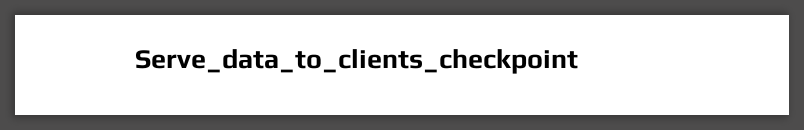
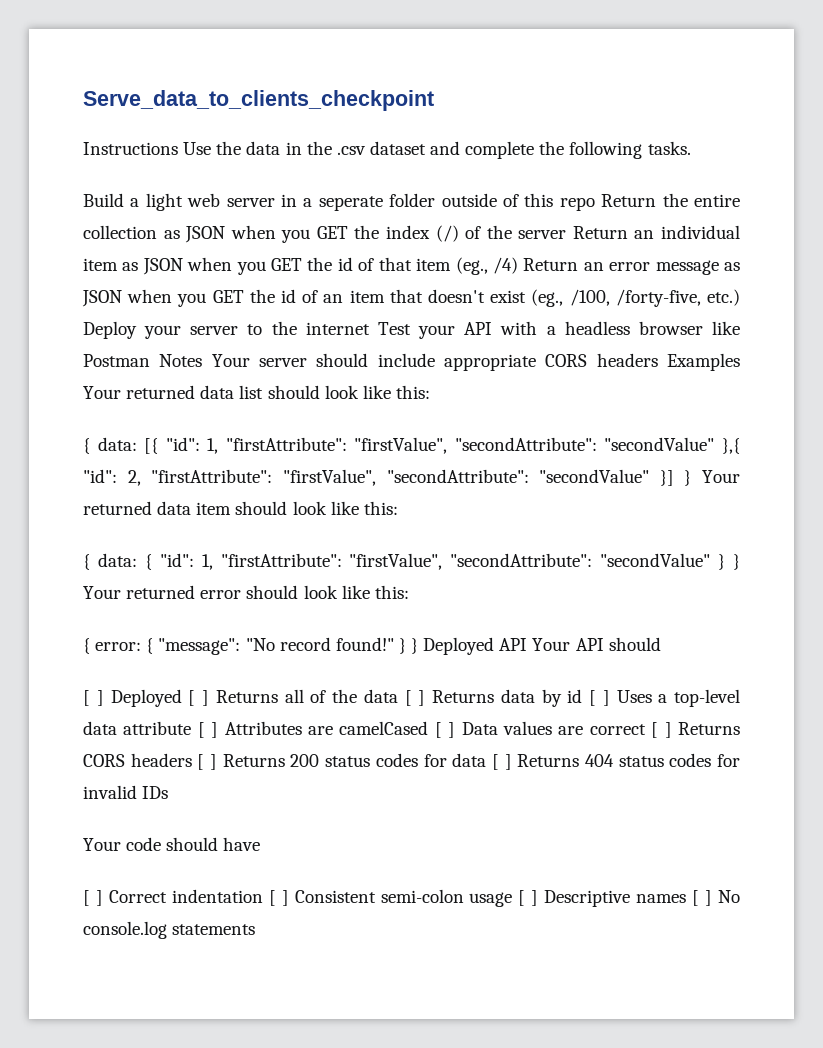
+ Instructions Use the data in the .csv dataset and complete the following tasks.
+ Build a light web server in a seperate folder outside of this repo Return the entire collection as JSON when you GET the index (/) of the server Return an individual item as JSON when you GET the id of that item (eg., /4) Return an error message as JSON when you GET the id of an item that doesn't exist (eg., /100, /forty-five, etc.) Deploy your server to the internet Test your API with a headless browser like Postman Notes Your server should include appropriate CORS headers Examples Your returned data list should look like this:
+ { data: [{ "id": 1, "firstAttribute": "firstValue", "secondAttribute": "secondValue" },{ "id": 2, "firstAttribute": "firstValue", "secondAttribute": "secondValue" }] } Your returned data item should look like this:
+ { data: { "id": 1, "firstAttribute": "firstValue", "secondAttribute": "secondValue" } } Your returned error should look like this:
+ { error: { "message": "No record found!" } } Deployed API Your API should
+ [ ] Deployed [ ] Returns all of the data [ ] Returns data by id [ ] Uses a top-level data attribute [ ] Attributes are camelCased [ ] Data values are correct [ ] Returns CORS headers [ ] Returns 200 status codes for data [ ] Returns 404 status codes for invalid IDs
+ Your code should have
+ [ ] Correct indentation [ ] Consistent semi-colon usage [ ] Descriptive names [ ] No console.log statements

